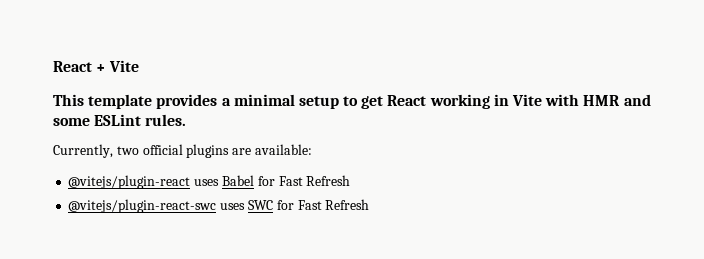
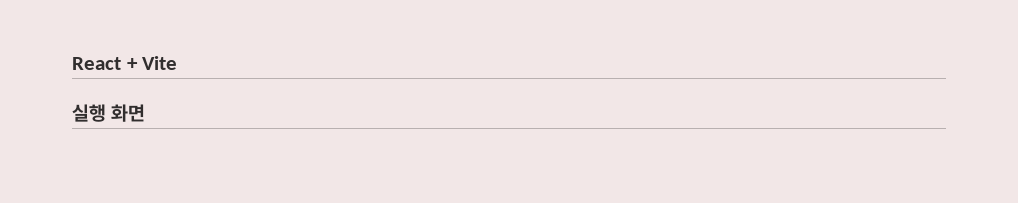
- This template provides a minimal setup to get React working in Vite with HMR and some ESLint rules.
- Currently, two official plugins are available:
- @vitejs/plugin-react uses Babel for Fast Refresh
- @vitejs/plugin-react-swc uses SWC for Fast Refresh
+ 실행 화면

